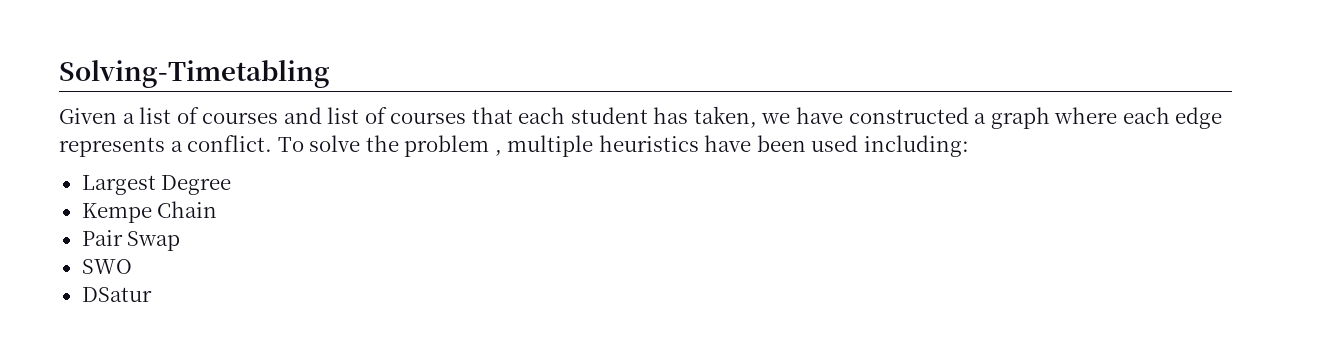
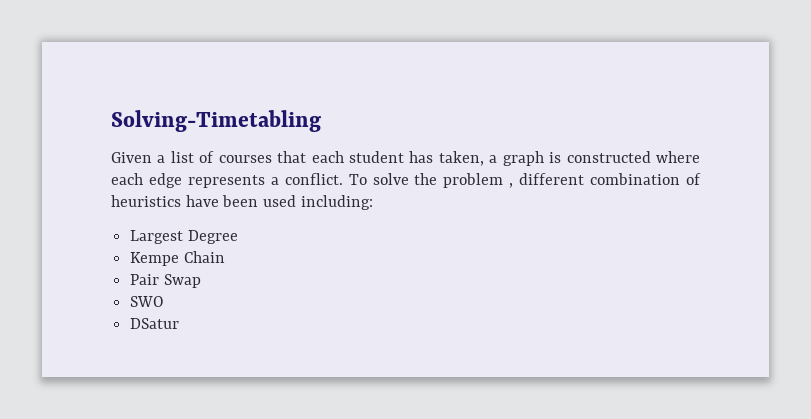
- Given a list of courses and list of courses that each student has taken, we have constructed a graph where each edge represents a conflict.
+ Given a list of courses that each student has taken, a graph is constructed where each edge represents a conflict.
- To solve the problem , multiple heuristics have been used including:
+ To solve the problem , different combination of heuristics have been used including:

